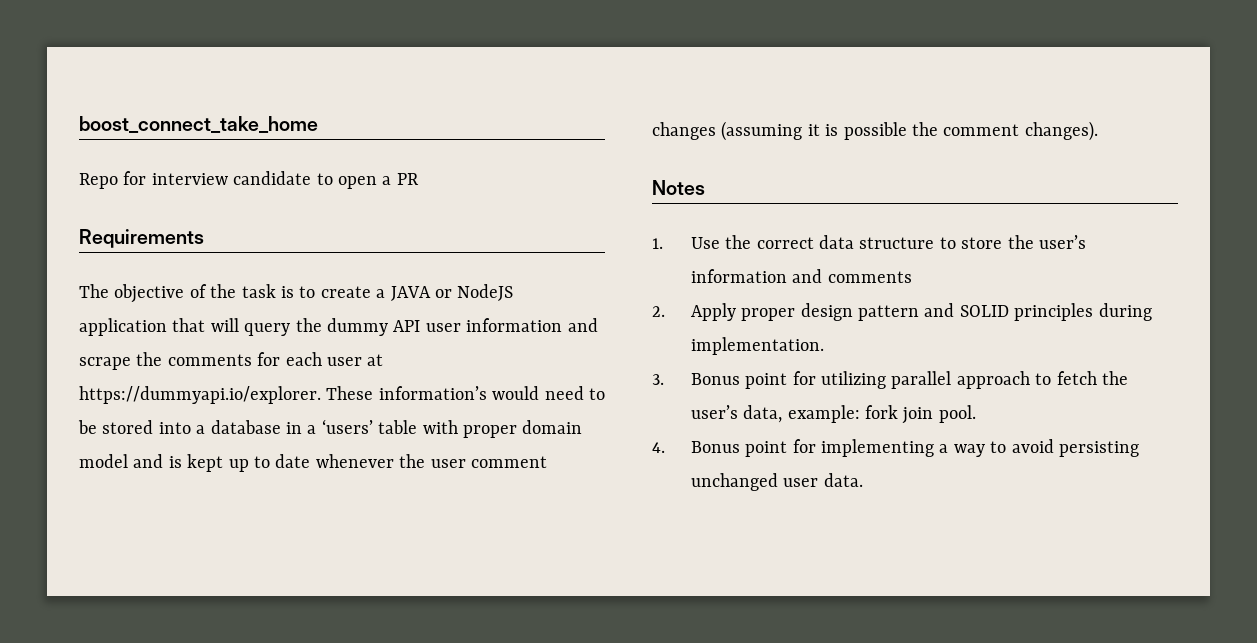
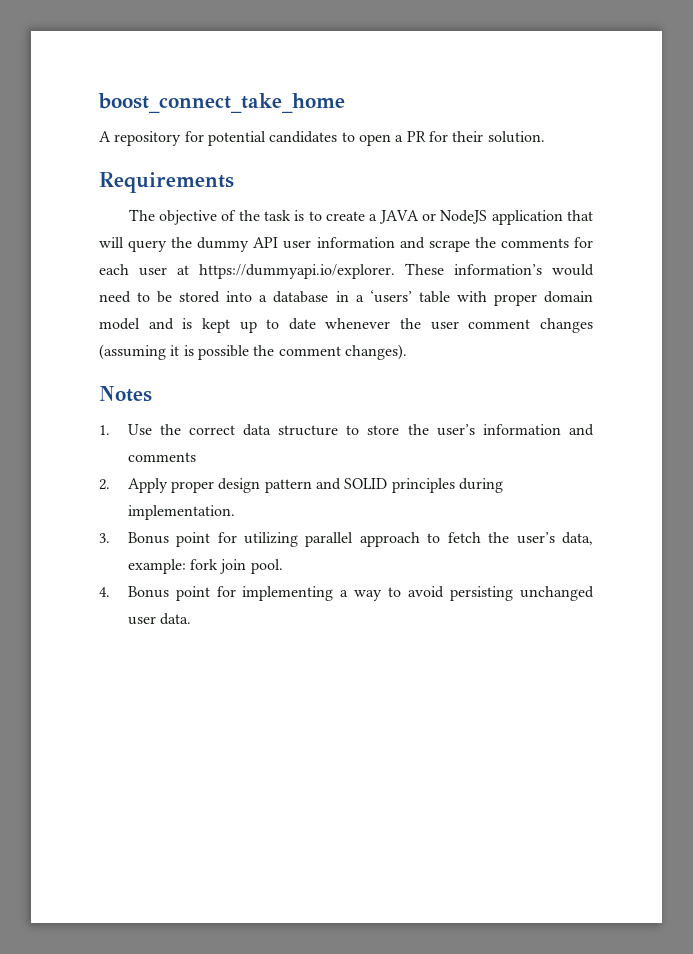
- Repo for interview candidate to open a PR
+ A repository for potential candidates to open a PR for their solution.

